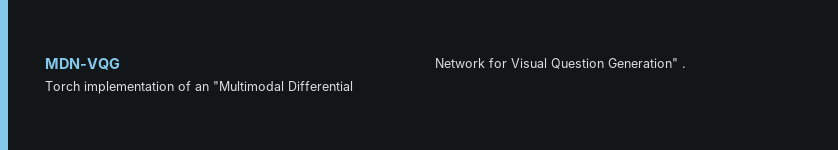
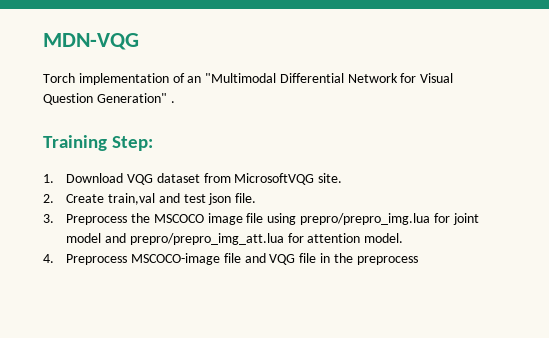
+ Training Step:
+ 1. Download VQG dataset from MicrosoftVQG site.
+ 2. Create train,val and test json file.
+ 3. Preprocess the MSCOCO image file using prepro/prepro_img.lua for joint model and prepro/prepro_img_att.lua for attention model.
+ 4. Preprocess MSCOCO-image file and VQG file in the preprocess

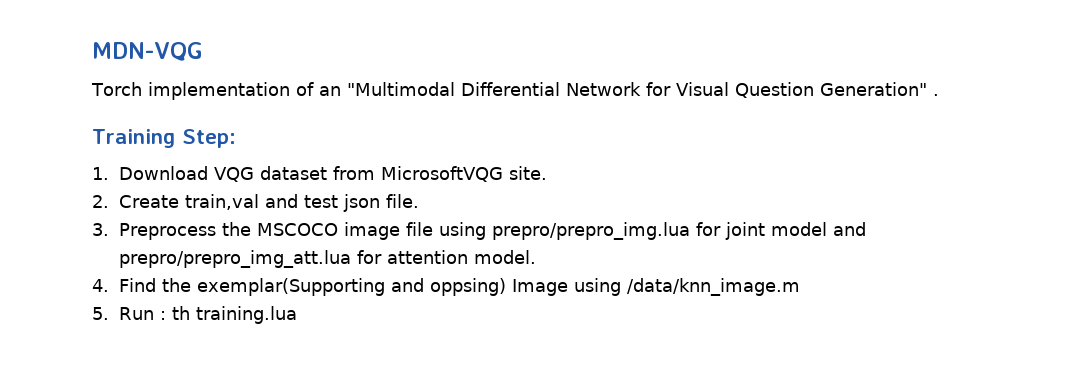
- 4. Preprocess MSCOCO-image file and VQG file in the preprocess
+ 4. Find the exemplar(Supporting and oppsing) Image using /data/knn_image.m
+ 5. Run : th training.lua

